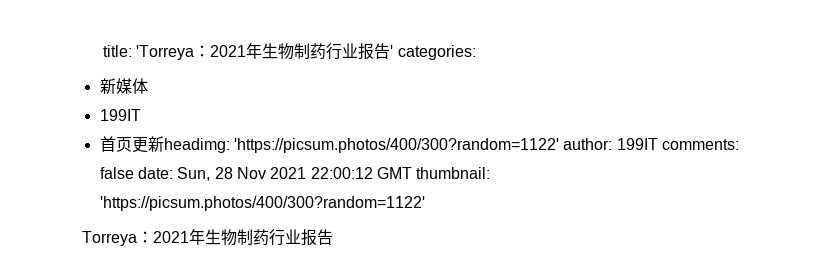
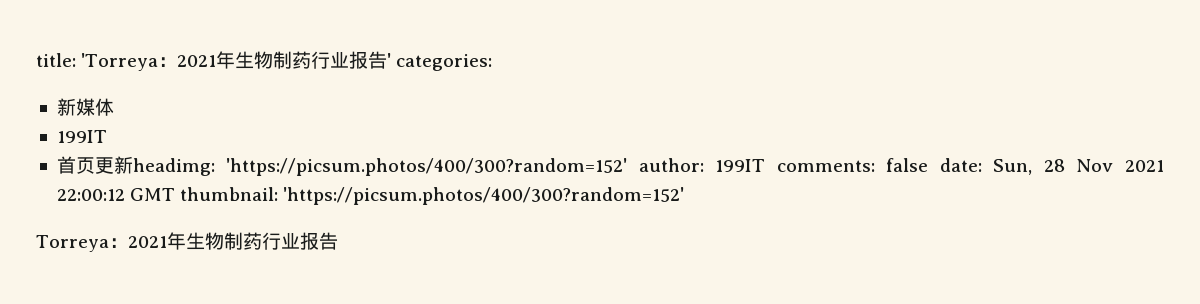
- 首页更新headimg: 'https://picsum.photos/400/300?random=1122' author: 199IT comments: false date: Sun, 28 Nov 2021 22:00:12 GMT thumbnail: 'https://picsum.photos/400/300?random=1122'
+ 首页更新headimg: 'https://picsum.photos/400/300?random=152' author: 199IT comments: false date: Sun, 28 Nov 2021 22:00:12 GMT thumbnail: 'https://picsum.photos/400/300?random=152'

